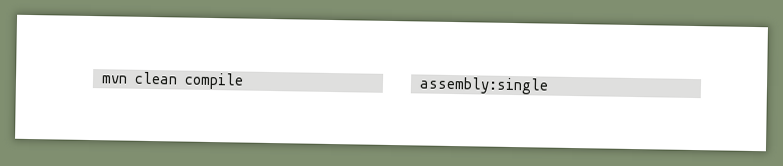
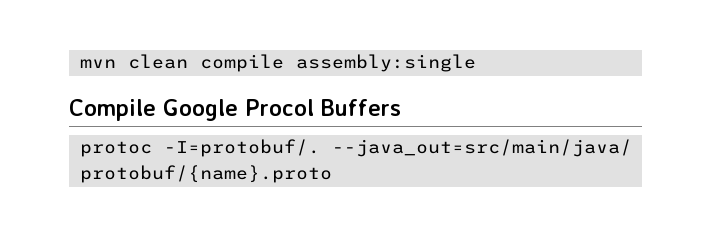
+ Compile Google Procol Buffers
+ protoc -I=protobuf/. --java_out=src/main/java/ protobuf/{name}.proto

